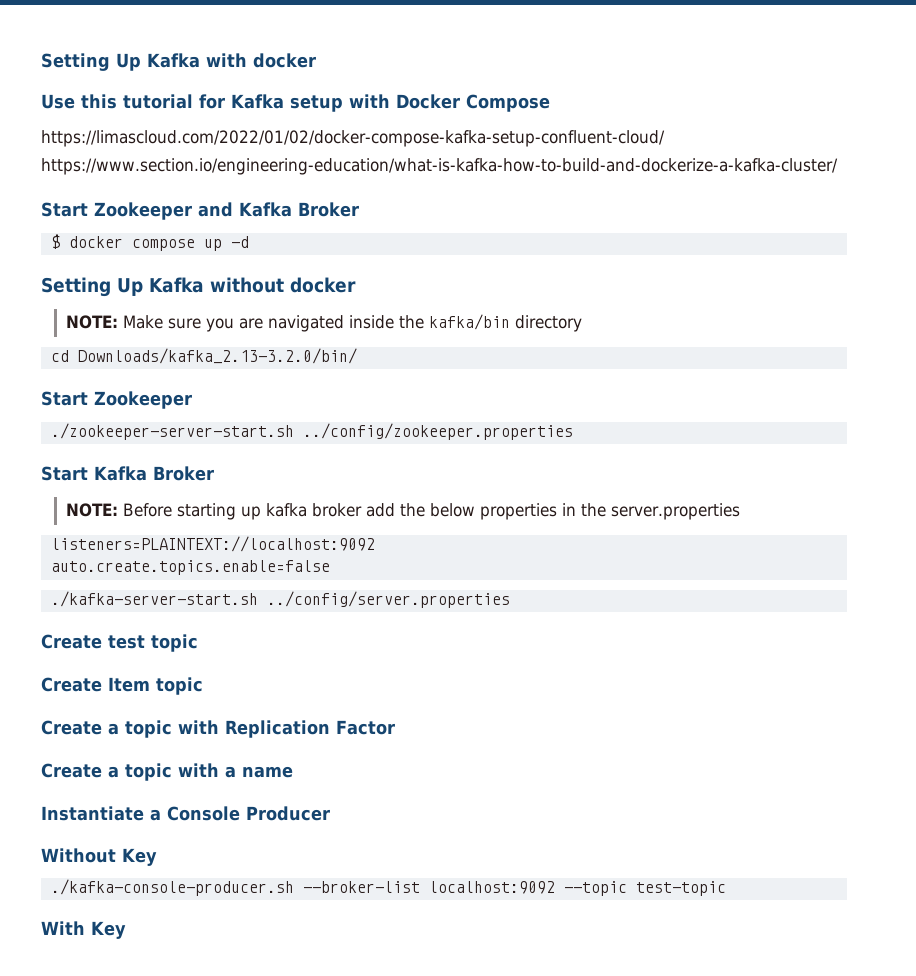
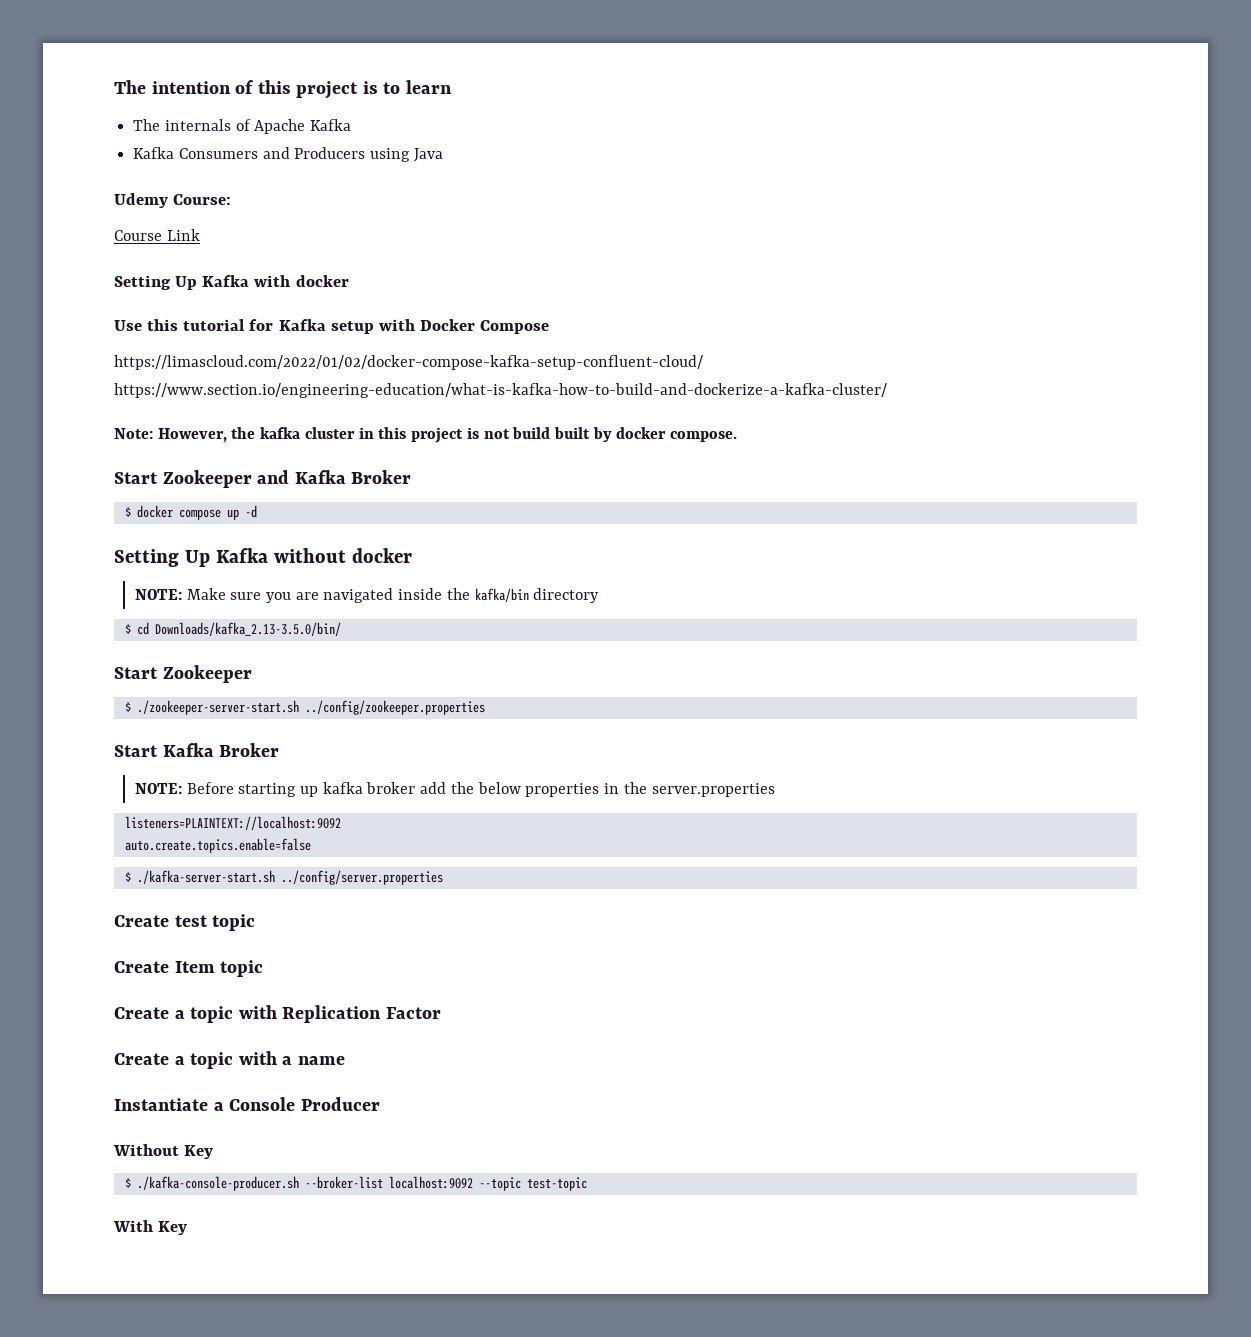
+ The intention of this project is to learn
+ The internals of Apache Kafka
+ Kafka Consumers and Producers using Java
+ Udemy Course:
+ Course Link
+ Note: However, the kafka cluster in this project is not build built by docker compose.
- cd Downloads/kafka_2.13-3.2.0/bin/
+ $ cd Downloads/kafka_2.13-3.5.0/bin/
- ./zookeeper-server-start.sh ../config/zookeeper.properties
+ $ ./zookeeper-server-start.sh ../config/zookeeper.properties
- ./kafka-server-start.sh ../config/server.properties
+ $ ./kafka-server-start.sh ../config/server.properties
- ./kafka-console-producer.sh --broker-list localhost:9092 --topic test-topic
+ $ ./kafka-console-producer.sh --broker-list localhost:9092 --topic test-topic

